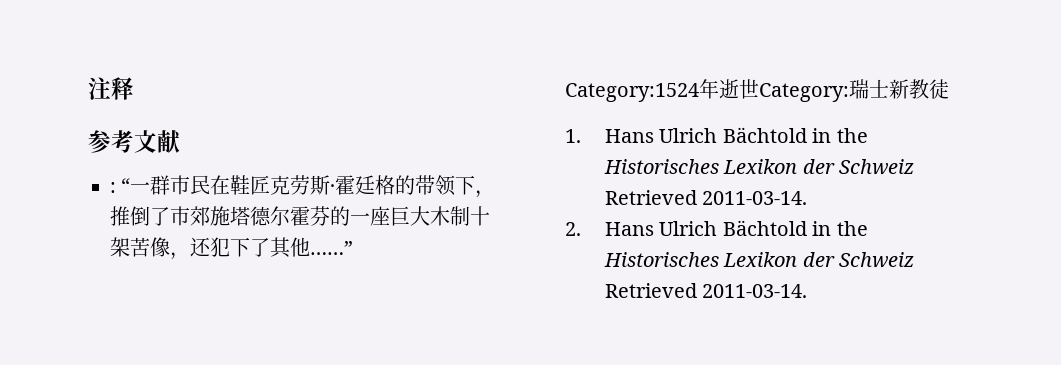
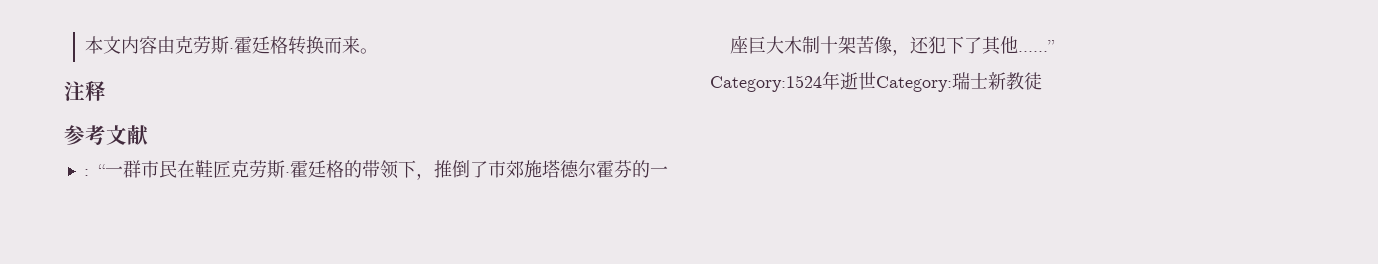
+ 本文内容由克劳斯·霍廷格转换而来。
- 1. Hans Ulrich Bächtold in the Historisches Lexikon der Schweiz Retrieved 2011-03-14.
- 2. Hans Ulrich Bächtold in the Historisches Lexikon der Schweiz Retrieved 2011-03-14.

